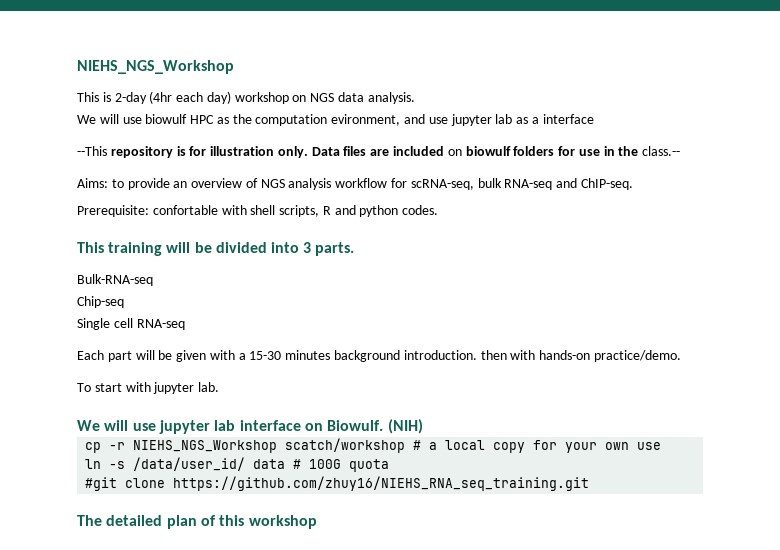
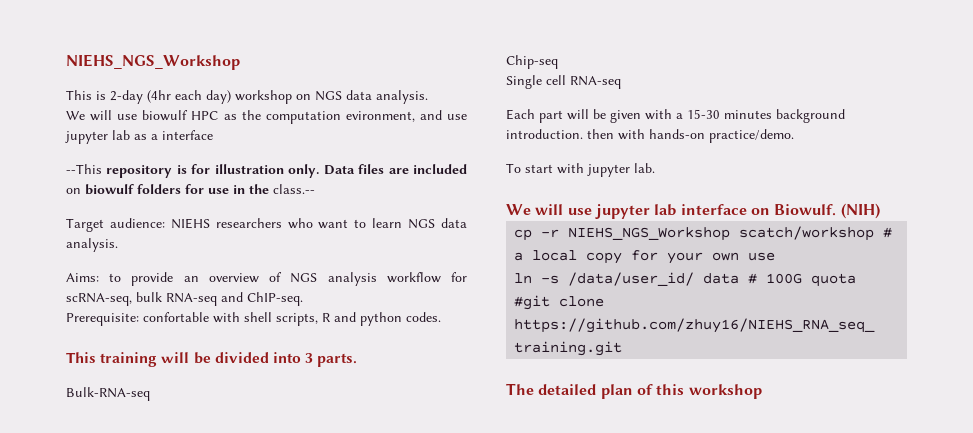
+ Target audience: NIEHS researchers who want to learn NGS data analysis.

